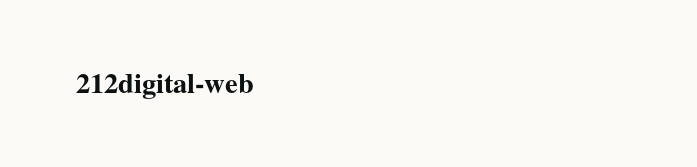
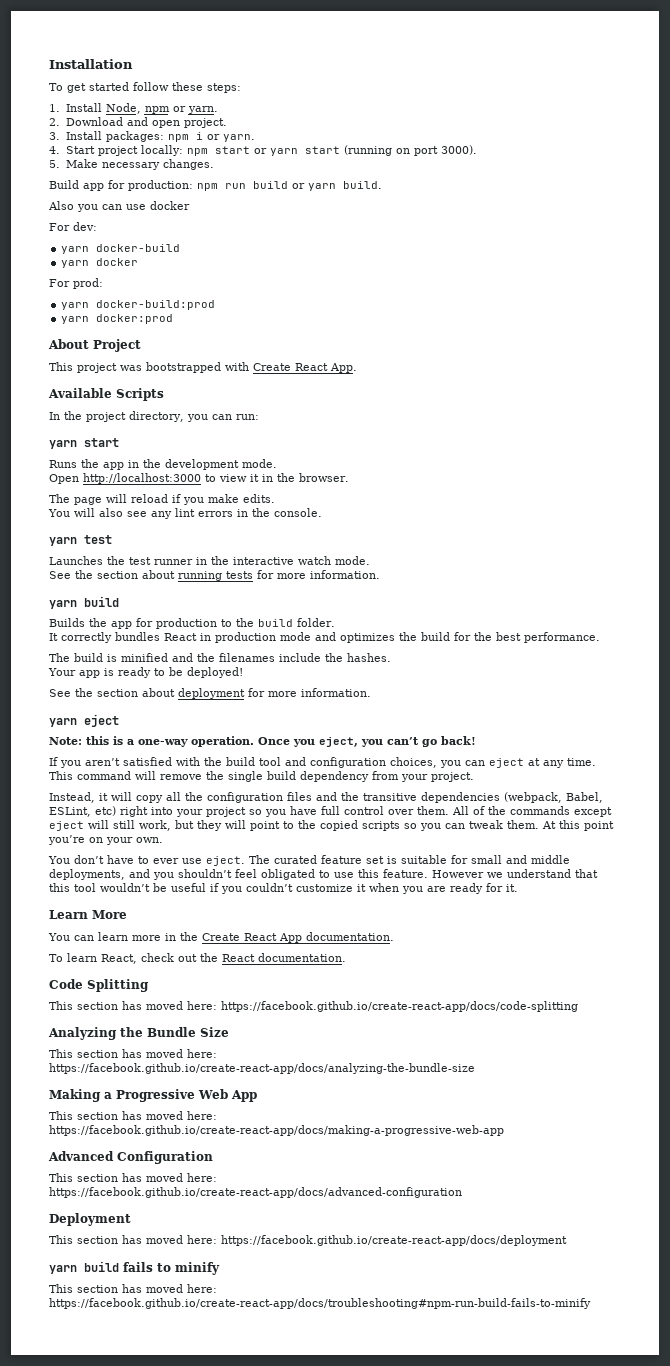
- 212digital-web
+ Installation
+ To get started follow these steps:
+ 1. Install Node, npm or yarn.
+ 2. Download and open project.
+ 3. Install packages: npm i or yarn.
+ 4. Start project locally: npm start or yarn start (running on port 3000).
+ 5. Make necessary changes.
+ Build app for production: npm run build or yarn build.
+ Аlso you can use docker
+ For dev:
+ yarn docker-build
+ yarn docker
+ For prod:
+ yarn docker-build:prod
+ yarn docker:prod
+ About Project
+ This project was bootstrapped with Create React App.
+ Available Scripts
+ In the project directory, you can run:
+ yarn start
+ Runs the app in the development mode.
+ Open http://localhost:3000 to view it in the browser.
+ The page will reload if you make edits.
+ You will also see any lint errors in the console.
+ yarn test
+ Launches the test runner in the interactive watch mode.
+ See the section about running tests for more information.
+ yarn build
+ Builds the app for production to the build folder.
+ It correctly bundles React in production mode and optimizes the build for the best performance.
+ The build is minified and the filenames include the hashes.
+ Your app is ready to be deployed!
+ See the section about deployment for more information.
+ yarn eject
+ Note: this is a one-way operation. Once you eject, you can’t go back!
+ If you aren’t satisfied with the build tool and configuration choices, you can eject at any time. This command will remove the single build dependency from your project.
+ Instead, it will copy all the configuration files and the transitive dependencies (webpack, Babel, ESLint, etc) right into your project so you have full control over them. All of the commands except eject will still work, but they will point to the copied scripts so you can tweak them. At this point you’re on your own.
+ You don’t have to ever use eject. The curated feature set is suitable for small and middle deployments, and you shouldn’t feel obligated to use this feature. However we understand that this tool wouldn’t be useful if you couldn’t customize it when you are ready for it.
+ Learn More
+ You can learn more in the Create React App documentation.
+ To learn React, check out the React documentation.
+ Code Splitting
+ This section has moved here: https://facebook.github.io/create-react-app/docs/code-splitting
+ Analyzing the Bundle Size
+ This section has moved here: https://facebook.github.io/create-react-app/docs/analyzing-the-bundle-size
+ Making a Progressive Web App
+ This section has moved here: https://facebook.github.io/create-react-app/docs/making-a-progressive-web-app
+ Advanced Configuration
+ This section has moved here: https://facebook.github.io/create-react-app/docs/advanced-configuration
+ Deployment
+ This section has moved here: https://facebook.github.io/create-react-app/docs/deployment
+ yarn build fails to minify
+ This section has moved here: https://facebook.github.io/create-react-app/docs/troubleshooting#npm-run-build-fails-to-minify

